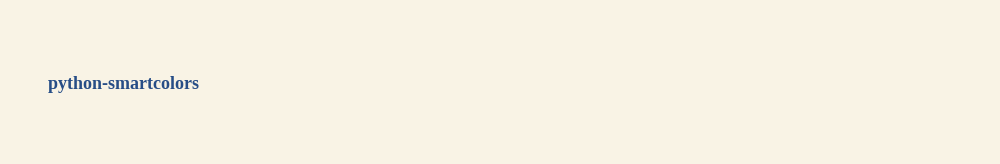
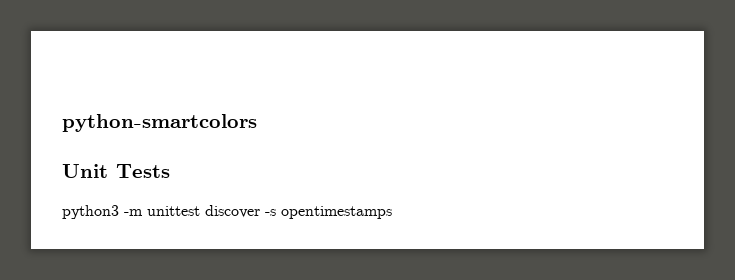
+ Unit Tests
+ python3 -m unittest discover -s opentimestamps

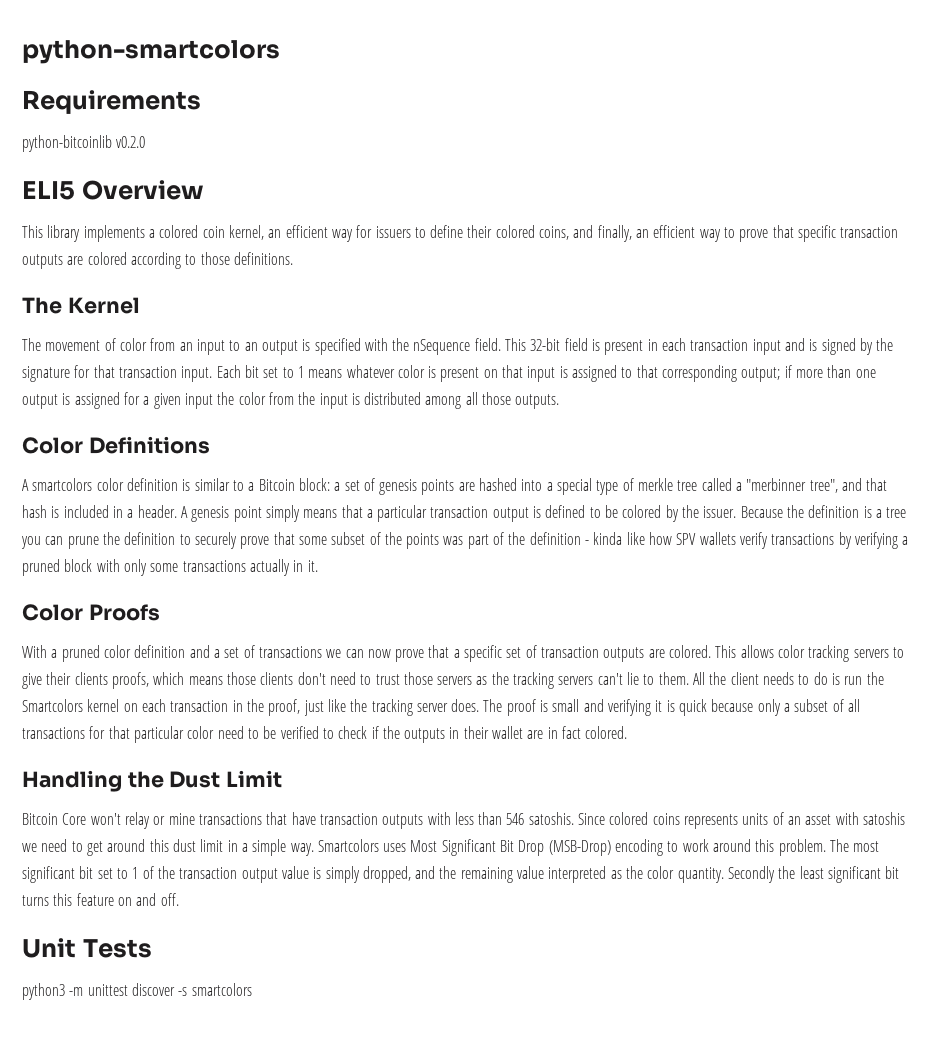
+ Requirements
+ python-bitcoinlib v0.2.0
+ ELI5 Overview
+ This library implements a colored coin kernel, an efficient way for issuers to define their colored coins, and finally, an efficient way to prove that specific transaction outputs are colored according to those definitions.
+ The Kernel
+ The movement of color from an input to an output is specified with the nSequence field. This 32-bit field is present in each transaction input and is signed by the signature for that transaction input. Each bit set to 1 means whatever color is present on that input is assigned to that corresponding output; if more than one output is assigned for a given input the color from the input is distributed among all those outputs.
+ Color Definitions
+ A smartcolors color definition is similar to a Bitcoin block: a set of genesis points are hashed into a special type of merkle tree called a "merbinner tree", and that hash is included in a header. A genesis point simply means that a particular transaction output is defined to be colored by the issuer. Because the definition is a tree you can prune the definition to securely prove that some subset of the points was part of the definition - kinda like how SPV wallets verify transactions by verifying a pruned block with only some transactions actually in it.
+ Color Proofs
+ With a pruned color definition and a set of transactions we can now prove that a specific set of transaction outputs are colored. This allows color tracking servers to give their clients proofs, which means those clients don't need to trust those servers as the tracking servers can't lie to them. All the client needs to do is run the Smartcolors kernel on each transaction in the proof, just like the tracking server does. The proof is small and verifying it is quick because only a subset of all transactions for that particular color need to be verified to check if the outputs in their wallet are in fact colored.
+ Handling the Dust Limit
+ Bitcoin Core won't relay or mine transactions that have transaction outputs with less than 546 satoshis. Since colored coins represents units of an asset with satoshis we need to get around this dust limit in a simple way. Smartcolors uses Most Significant Bit Drop (MSB-Drop) encoding to work around this problem. The most significant bit set to 1 of the transaction output value is simply dropped, and the remaining value interpreted as the color quantity. Secondly the least significant bit turns this feature on and off.
- python3 -m unittest discover -s opentimestamps
+ python3 -m unittest discover -s smartcolors

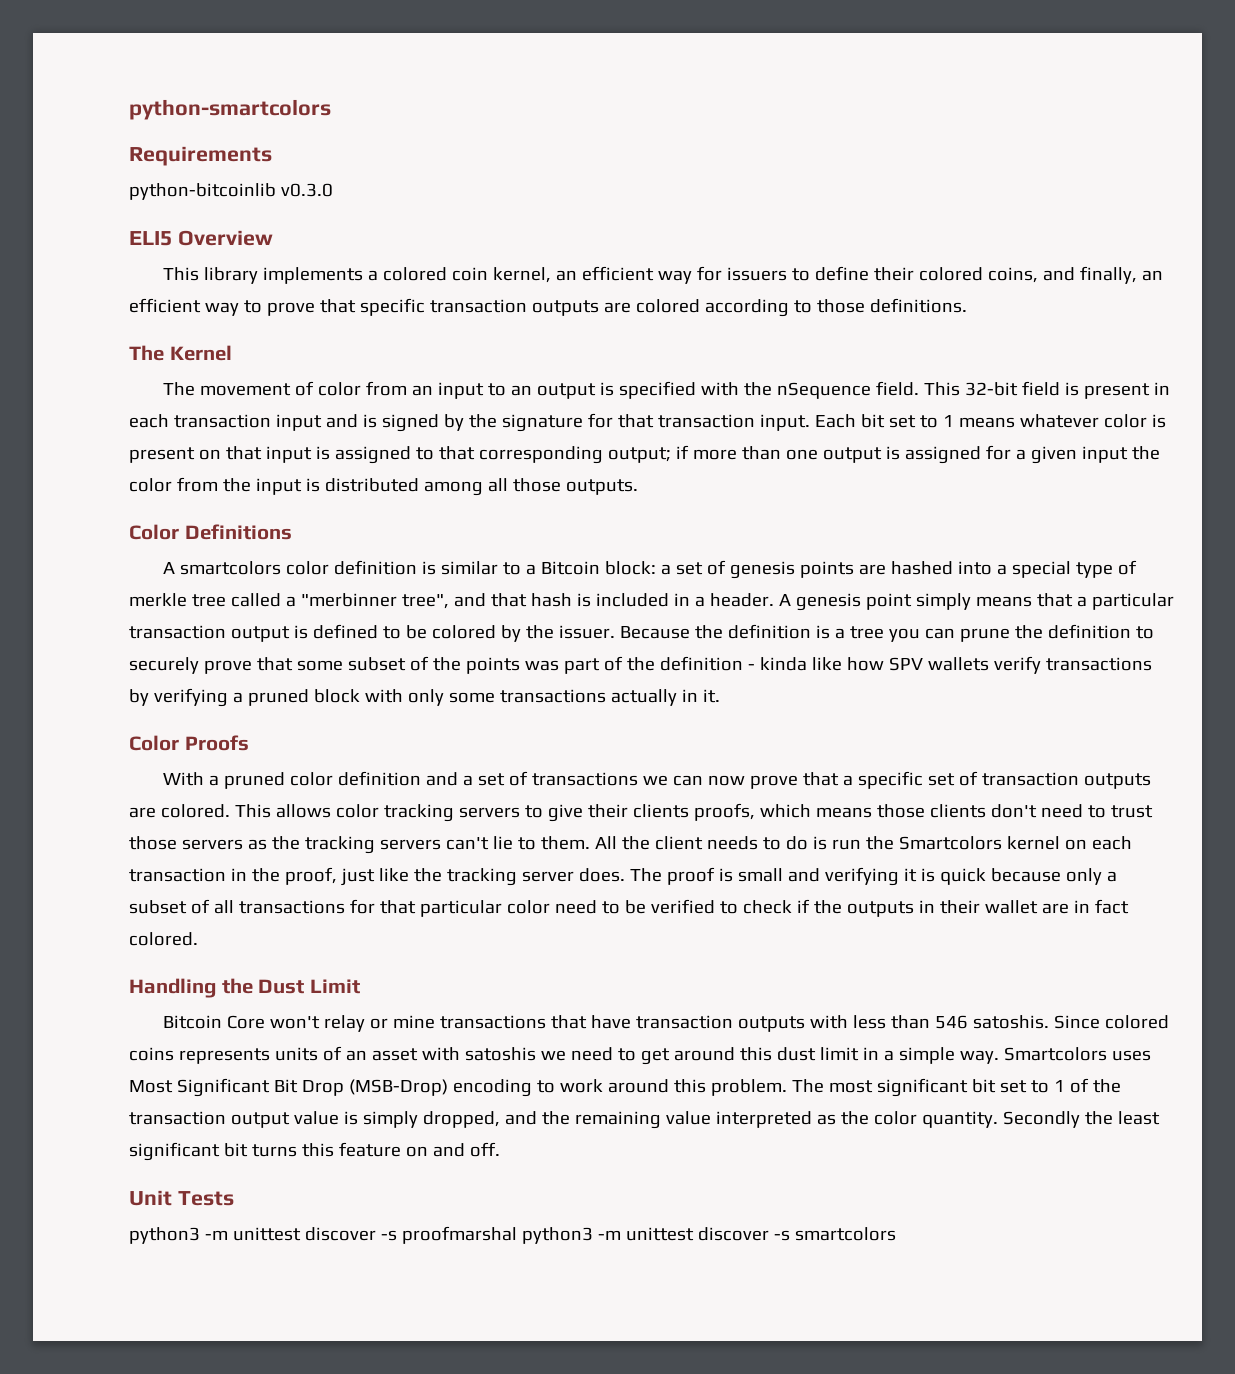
- python-bitcoinlib v0.2.0
+ python-bitcoinlib v0.3.0
- python3 -m unittest discover -s smartcolors
+ python3 -m unittest discover -s proofmarshal python3 -m unittest discover -s smartcolors

